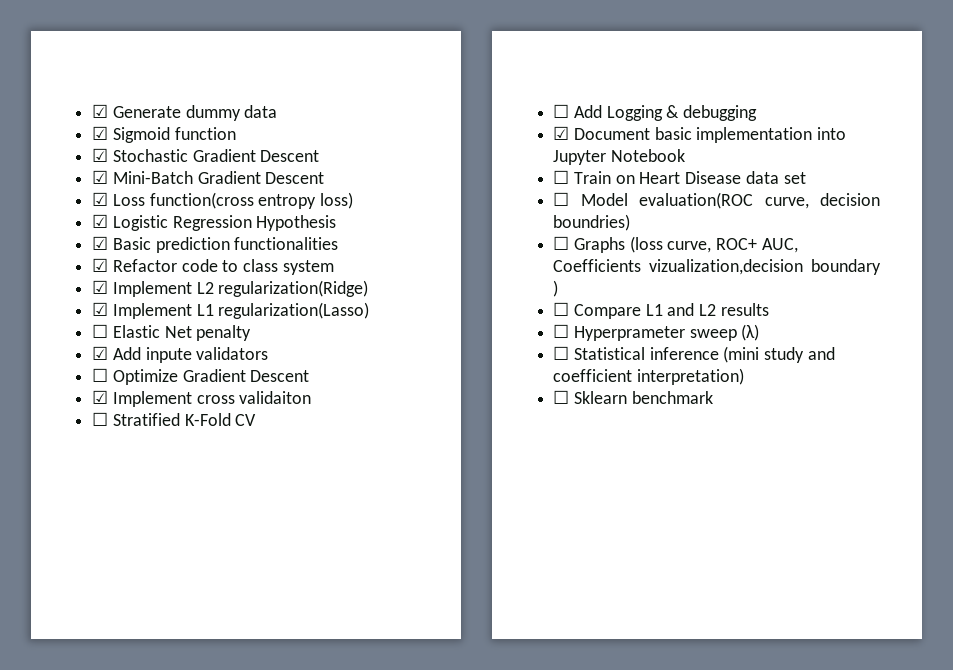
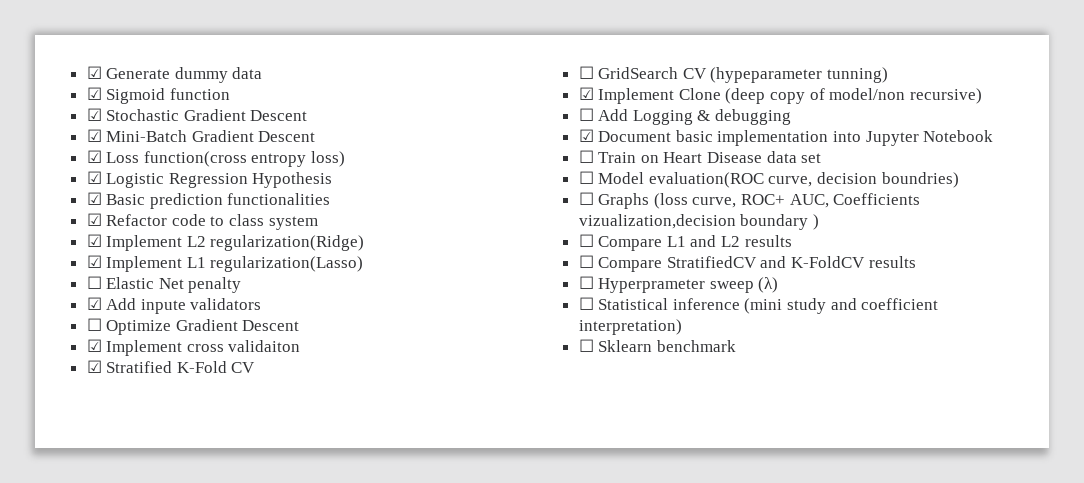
- ☐ Stratified K-Fold CV
+ ☑ Stratified K-Fold CV
+ ☐ GridSearch CV (hypeparameter tunning)
+ ☑ Implement Clone (deep copy of model/non recursive)
+ ☐ Compare StratifiedCV and K-FoldCV results

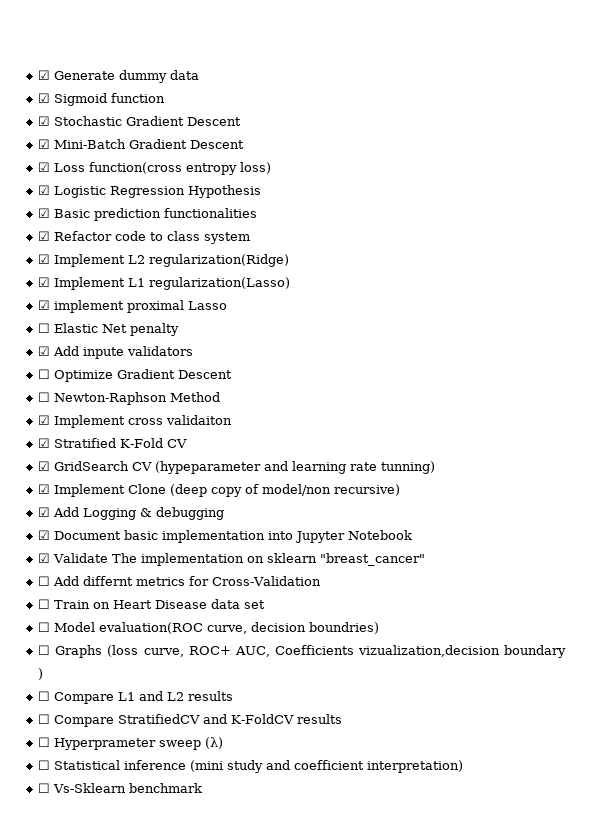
+ ☑ implement proximal Lasso
+ ☐ Newton-Raphson Method
- ☐ GridSearch CV (hypeparameter tunning)
+ ☑ GridSearch CV (hypeparameter and learning rate tunning)
- ☐ Add Logging & debugging
+ ☑ Add Logging & debugging
+ ☑ Validate The implementation on sklearn "breast_cancer"
+ ☐ Add differnt metrics for Cross-Validation
- ☐ Sklearn benchmark
+ ☐ Vs-Sklearn benchmark

